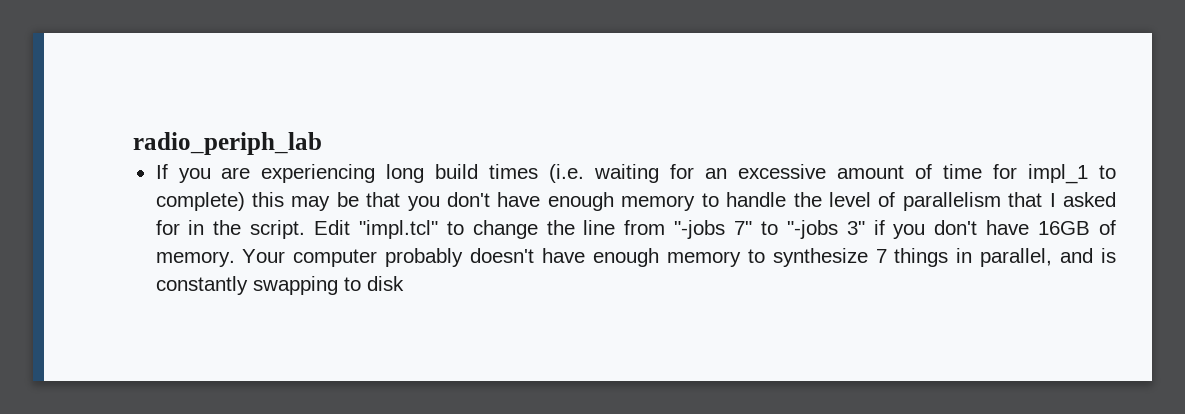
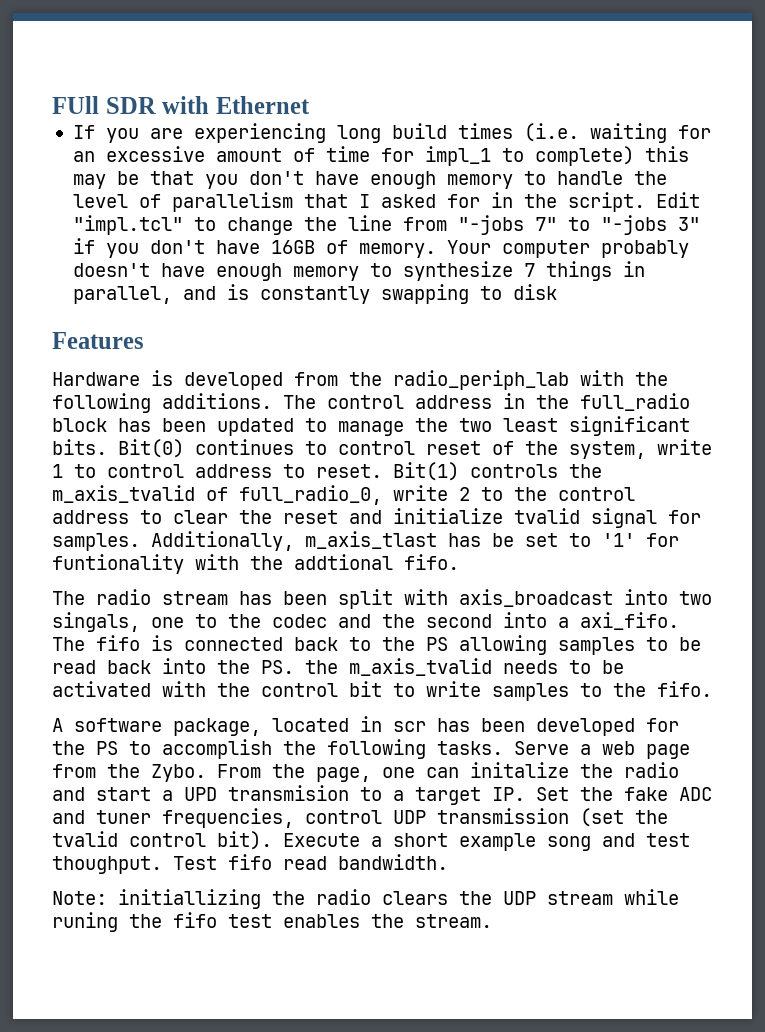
- radio_periph_lab
+ FUll SDR with Ethernet
+ Features
+ Hardware is developed from the radio_periph_lab with the following additions. The control address in the full_radio block has been updated to manage the two least significant bits. Bit(0) continues to control reset of the system, write 1 to control address to reset. Bit(1) controls the m_axis_tvalid of full_radio_0, write 2 to the control address to clear the reset and initialize tvalid signal for samples. Additionally, m_axis_tlast has be set to '1' for funtionality with the addtional fifo.
+ The radio stream has been split with axis_broadcast into two singals, one to the codec and the second into a axi_fifo. The fifo is connected back to the PS allowing samples to be read back into the PS. the m_axis_tvalid needs to be activated with the control bit to write samples to the fifo.
+ A software package, located in scr has been developed for the PS to accomplish the following tasks. Serve a web page from the Zybo. From the page, one can initalize the radio and start a UPD transmision to a target IP. Set the fake ADC and tuner frequencies, control UDP transmission (set the tvalid control bit). Execute a short example song and test thoughput. Test fifo read bandwidth.
+ Note: initiallizing the radio clears the UDP stream while runing the fifo test enables the stream.

